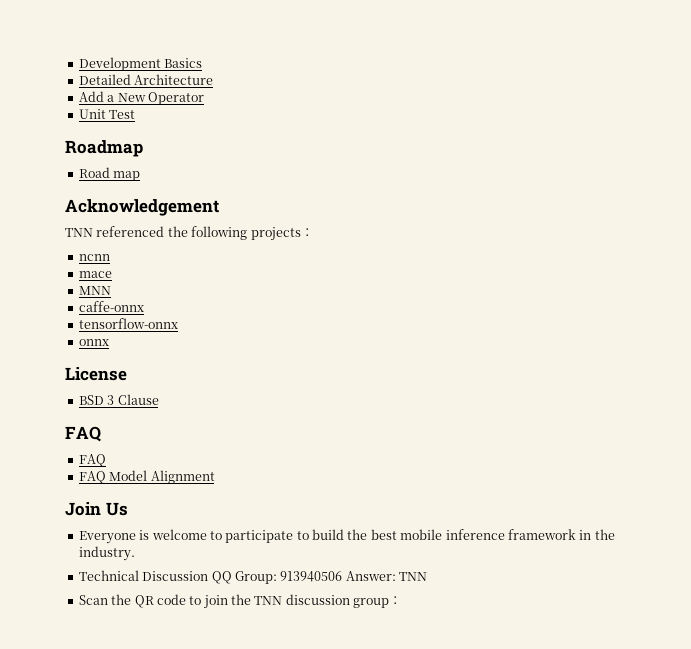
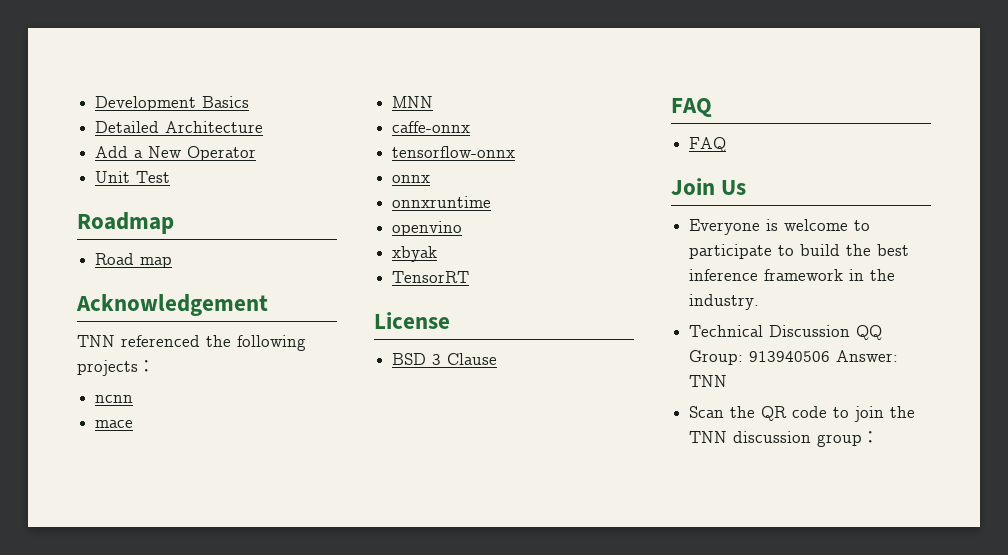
+ onnxruntime
+ openvino
+ xbyak
+ TensorRT
- FAQ Model Alignment
- Everyone is welcome to participate to build the best mobile inference framework in the industry.
+ Everyone is welcome to participate to build the best inference framework in the industry.

